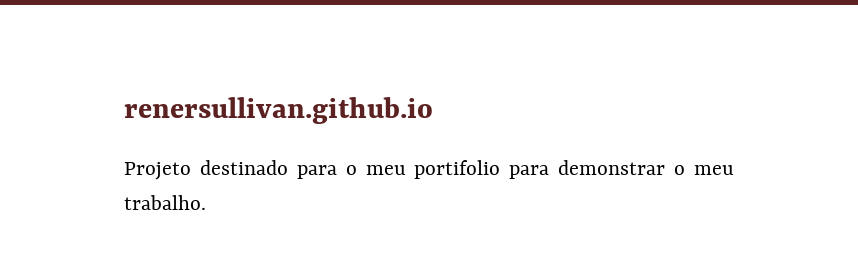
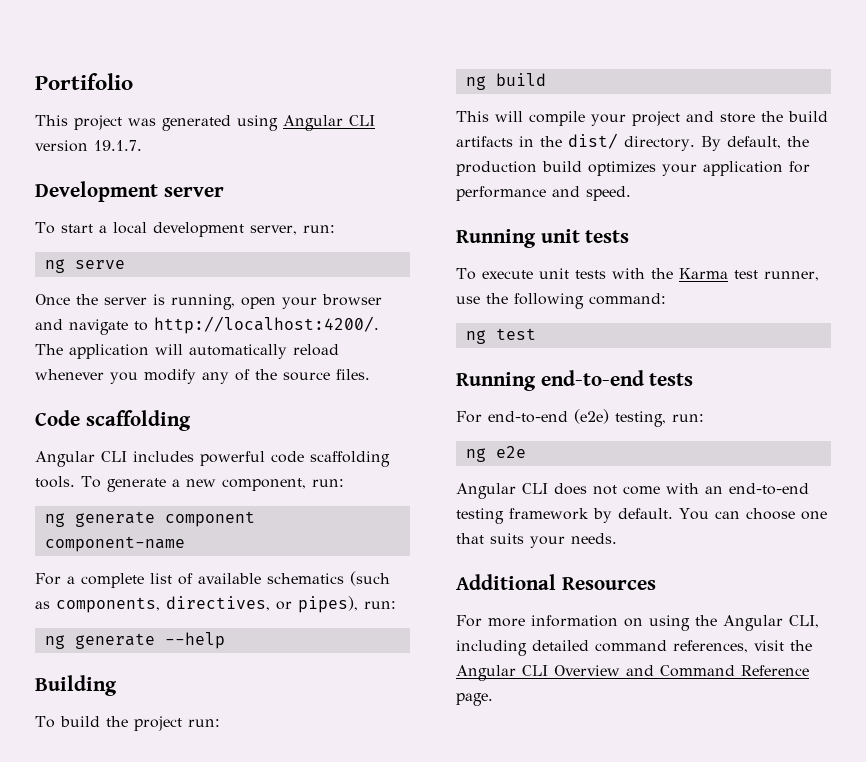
- renersullivan.github.io
- Projeto destinado para o meu portifolio para demonstrar o meu trabalho.
+ Portifolio
+ This project was generated using Angular CLI version 19.1.7.
+ Development server
+ To start a local development server, run:
+ ng serve
+ Once the server is running, open your browser and navigate to http://localhost:4200/. The application will automatically reload whenever you modify any of the source files.
+ Code scaffolding
+ Angular CLI includes powerful code scaffolding tools. To generate a new component, run:
+ ng generate component component-name
+ For a complete list of available schematics (such as components, directives, or pipes), run:
+ ng generate --help
+ Building
+ To build the project run:
+ ng build
+ This will compile your project and store the build artifacts in the dist/ directory. By default, the production build optimizes your application for performance and speed.
+ Running unit tests
+ To execute unit tests with the Karma test runner, use the following command:
+ ng test
+ Running end-to-end tests
+ For end-to-end (e2e) testing, run:
+ ng e2e
+ Angular CLI does not come with an end-to-end testing framework by default. You can choose one that suits your needs.
+ Additional Resources
+ For more information on using the Angular CLI, including detailed command references, visit the Angular CLI Overview and Command Reference page.

